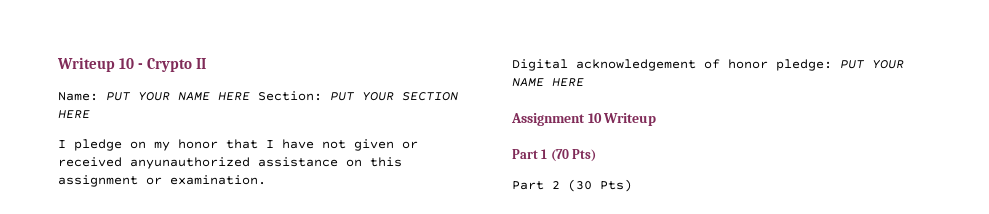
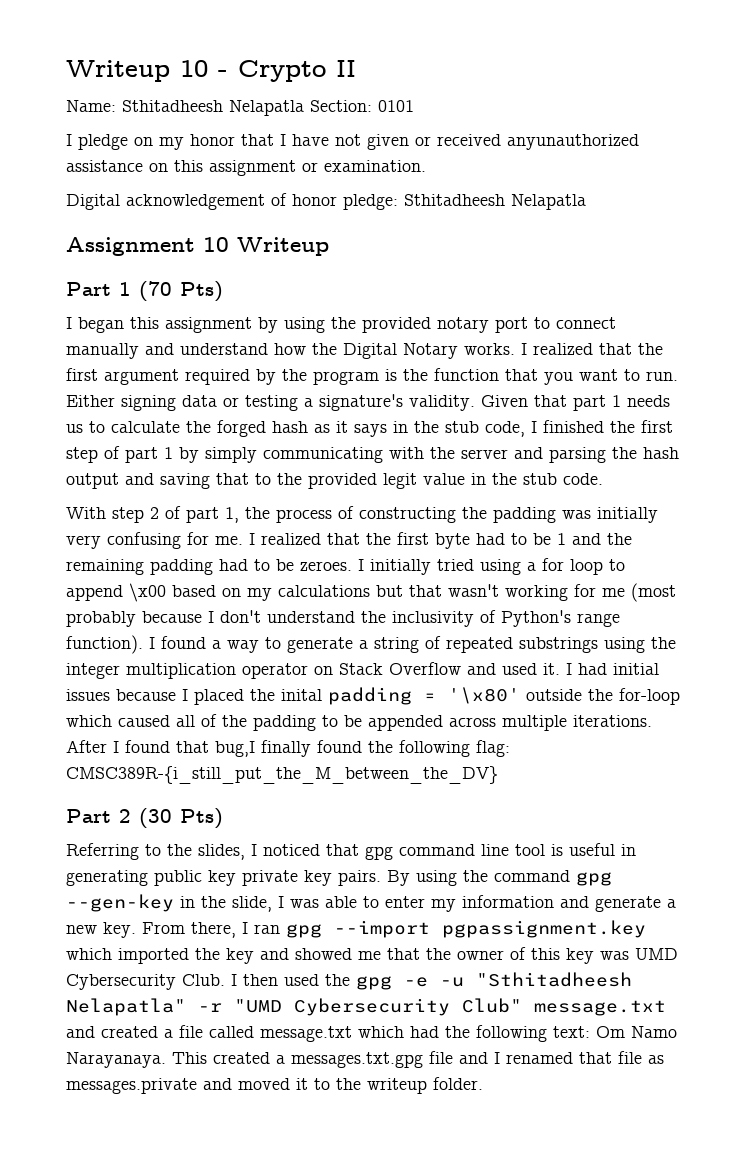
- Name: PUT YOUR NAME HERE Section: PUT YOUR SECTION HERE
+ Name: Sthitadheesh Nelapatla Section: 0101
- Digital acknowledgement of honor pledge: PUT YOUR NAME HERE
+ Digital acknowledgement of honor pledge: Sthitadheesh Nelapatla
+ I began this assignment by using the provided notary port to connect manually and understand how the Digital Notary works. I realized that the first argument required by the program is the function that you want to run. Either signing data or testing a signature's validity. Given that part 1 needs us to calculate the forged hash as it says in the stub code, I finished the first step of part 1 by simply communicating with the server and parsing the hash output and saving that to the provided legit value in the stub code.
+ With step 2 of part 1, the process of constructing the padding was initially very confusing for me. I realized that the first byte had to be 1 and the remaining padding had to be zeroes. I initially tried using a for loop to append \x00 based on my calculations but that wasn't working for me (most probably because I don't understand the inclusivity of Python's range function). I found a way to generate a string of repeated substrings using the integer multiplication operator on Stack Overflow and used it. I had initial issues because I placed the inital padding = '\x80' outside the for-loop which caused all of the padding to be appended across multiple iterations. After I found that bug,I finally found the following flag: CMSC389R-{i_still_put_the_M_between_the_DV}
  Part 2 (30 Pts)
+ Referring to the slides, I noticed that gpg command line tool is useful in generating public key private key pairs. By using the command gpg --gen-key in the slide, I was able to enter my information and generate a new key. From there, I ran gpg --import pgpassignment.key which imported the key and showed me that the owner of this key was UMD Cybersecurity Club. I then used the gpg -e -u "Sthitadheesh Nelapatla" -r "UMD Cybersecurity Club" message.txt and created a file called message.txt which had the following text: Om Namo Narayanaya. This created a messages.txt.gpg file and I renamed that file as messages.private and moved it to the writeup folder.

